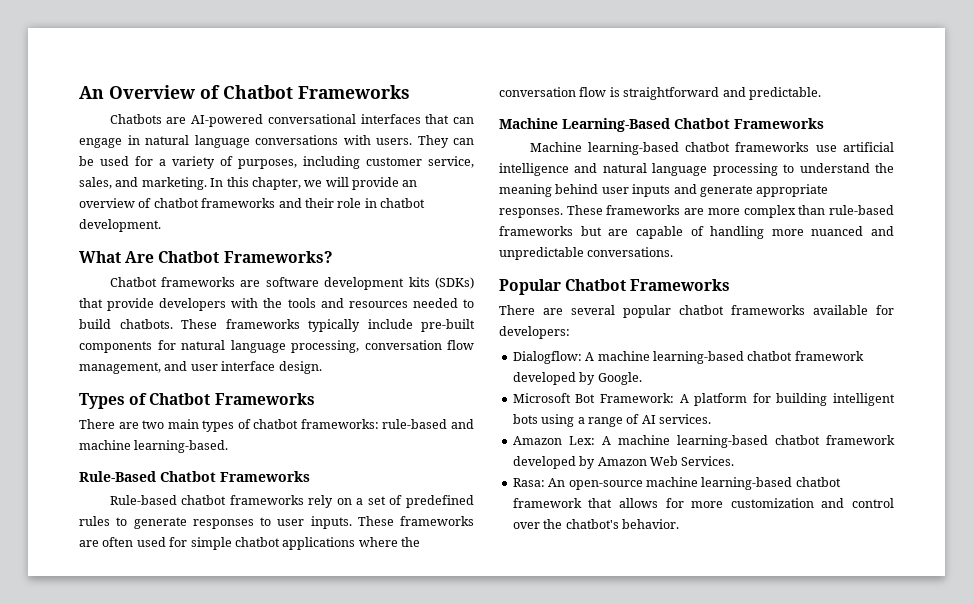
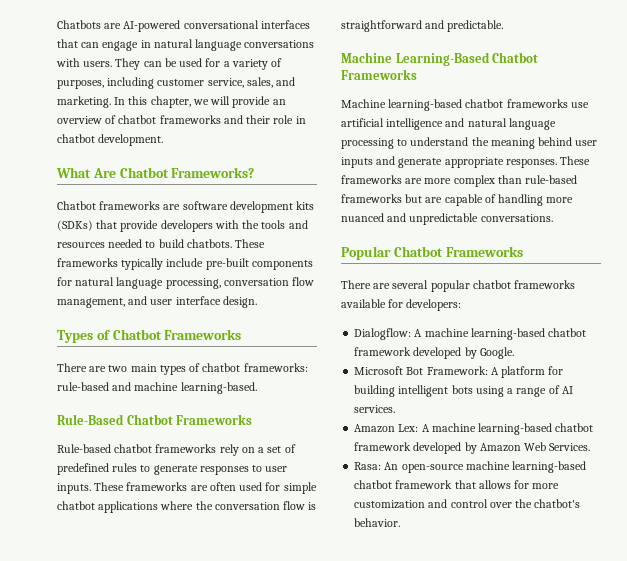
- An Overview of Chatbot Frameworks

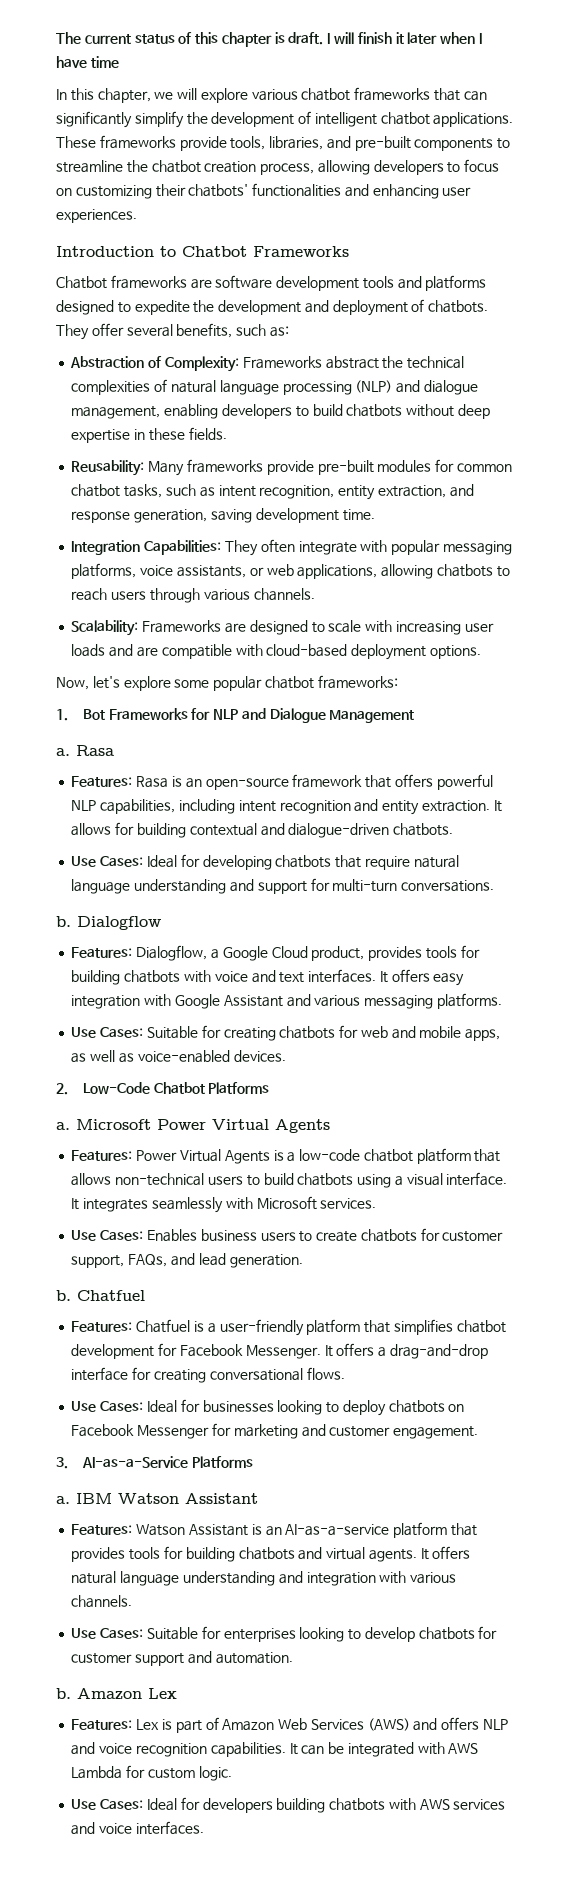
- Chatbots are AI-powered conversational interfaces that can engage in natural language conversations with users. They can be used for a variety of purposes, including customer service, sales, and marketing. In this chapter, we will provide an overview of chatbot frameworks and their role in chatbot development.
- What Are Chatbot Frameworks?
+ The current status of this chapter is draft. I will finish it later when I have time
+ In this chapter, we will explore various chatbot frameworks that can significantly simplify the development of intelligent chatbot applications. These frameworks provide tools, libraries, and pre-built components to streamline the chatbot creation process, allowing developers to focus on customizing their chatbots' functionalities and enhancing user experiences.
+ Introduction to Chatbot Frameworks
- Chatbot frameworks are software development kits (SDKs) that provide developers with the tools and resources needed to build chatbots. These frameworks typically include pre-built components for natural language processing, conversation flow management, and user interface design.
- Types of Chatbot Frameworks
- There are two main types of chatbot frameworks: rule-based and machine learning-based.
- Rule-Based Chatbot Frameworks
- Rule-based chatbot frameworks rely on a set of predefined rules to generate responses to user inputs. These frameworks are often used for simple chatbot applications where the conversation flow is straightforward and predictable.
- Machine Learning-Based Chatbot Frameworks
- Machine learning-based chatbot frameworks use artificial intelligence and natural language processing to understand the meaning behind user inputs and generate appropriate responses. These frameworks are more complex than rule-based frameworks but are capable of handling more nuanced and unpredictable conversations.
- Popular Chatbot Frameworks
- There are several popular chatbot frameworks available for developers:
- Dialogflow: A machine learning-based chatbot framework developed by Google.
- Microsoft Bot Framework: A platform for building intelligent bots using a range of AI services.
- Amazon Lex: A machine learning-based chatbot framework developed by Amazon Web Services.
- Rasa: An open-source machine learning-based chatbot framework that allows for more customization and control over the chatbot's behavior.
+ Chatbot frameworks are software development tools and platforms designed to expedite the development and deployment of chatbots. They offer several benefits, such as:
+ Abstraction of Complexity: Frameworks abstract the technical complexities of natural language processing (NLP) and dialogue management, enabling developers to build chatbots without deep expertise in these fields.
+ Reusability: Many frameworks provide pre-built modules for common chatbot tasks, such as intent recognition, entity extraction, and response generation, saving development time.
+ Integration Capabilities: They often integrate with popular messaging platforms, voice assistants, or web applications, allowing chatbots to reach users through various channels.
+ Scalability: Frameworks are designed to scale with increasing user loads and are compatible with cloud-based deployment options.
+ Now, let's explore some popular chatbot frameworks:
+ 1. Bot Frameworks for NLP and Dialogue Management
+ a. Rasa
+ Features: Rasa is an open-source framework that offers powerful NLP capabilities, including intent recognition and entity extraction. It allows for building contextual and dialogue-driven chatbots.
+ Use Cases: Ideal for developing chatbots that require natural language understanding and support for multi-turn conversations.
+ b. Dialogflow
+ Features: Dialogflow, a Google Cloud product, provides tools for building chatbots with voice and text interfaces. It offers easy integration with Google Assistant and various messaging platforms.
+ Use Cases: Suitable for creating chatbots for web and mobile apps, as well as voice-enabled devices.
+ 2. Low-Code Chatbot Platforms
+ a. Microsoft Power Virtual Agents
+ Features: Power Virtual Agents is a low-code chatbot platform that allows non-technical users to build chatbots using a visual interface. It integrates seamlessly with Microsoft services.
+ Use Cases: Enables business users to create chatbots for customer support, FAQs, and lead generation.
+ b. Chatfuel
+ Features: Chatfuel is a user-friendly platform that simplifies chatbot development for Facebook Messenger. It offers a drag-and-drop interface for creating conversational flows.
+ Use Cases: Ideal for businesses looking to deploy chatbots on Facebook Messenger for marketing and customer engagement.
+ 3. AI-as-a-Service Platforms
+ a. IBM Watson Assistant
+ Features: Watson Assistant is an AI-as-a-service platform that provides tools for building chatbots and virtual agents. It offers natural language understanding and integration with various channels.
+ Use Cases: Suitable for enterprises looking to develop chatbots for customer support and automation.
+ b. Amazon Lex
+ Features: Lex is part of Amazon Web Services (AWS) and offers NLP and voice recognition capabilities. It can be integrated with AWS Lambda for custom logic.
+ Use Cases: Ideal for developers building chatbots with AWS services and voice interfaces.

